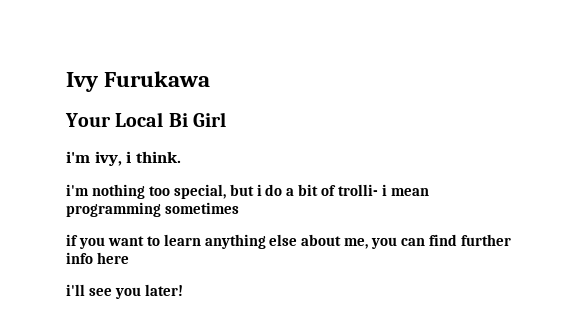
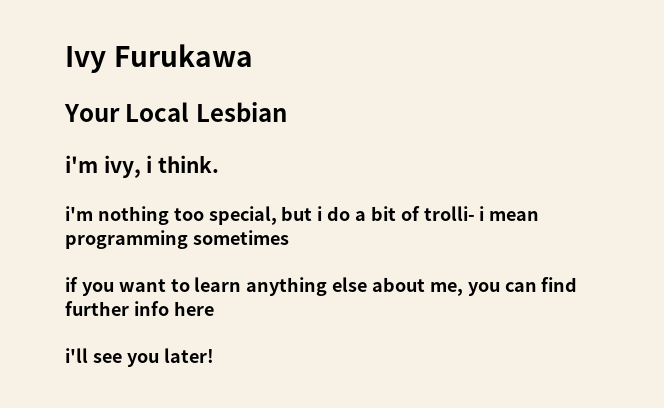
- Your Local Bi Girl
+ Your Local Lesbian

